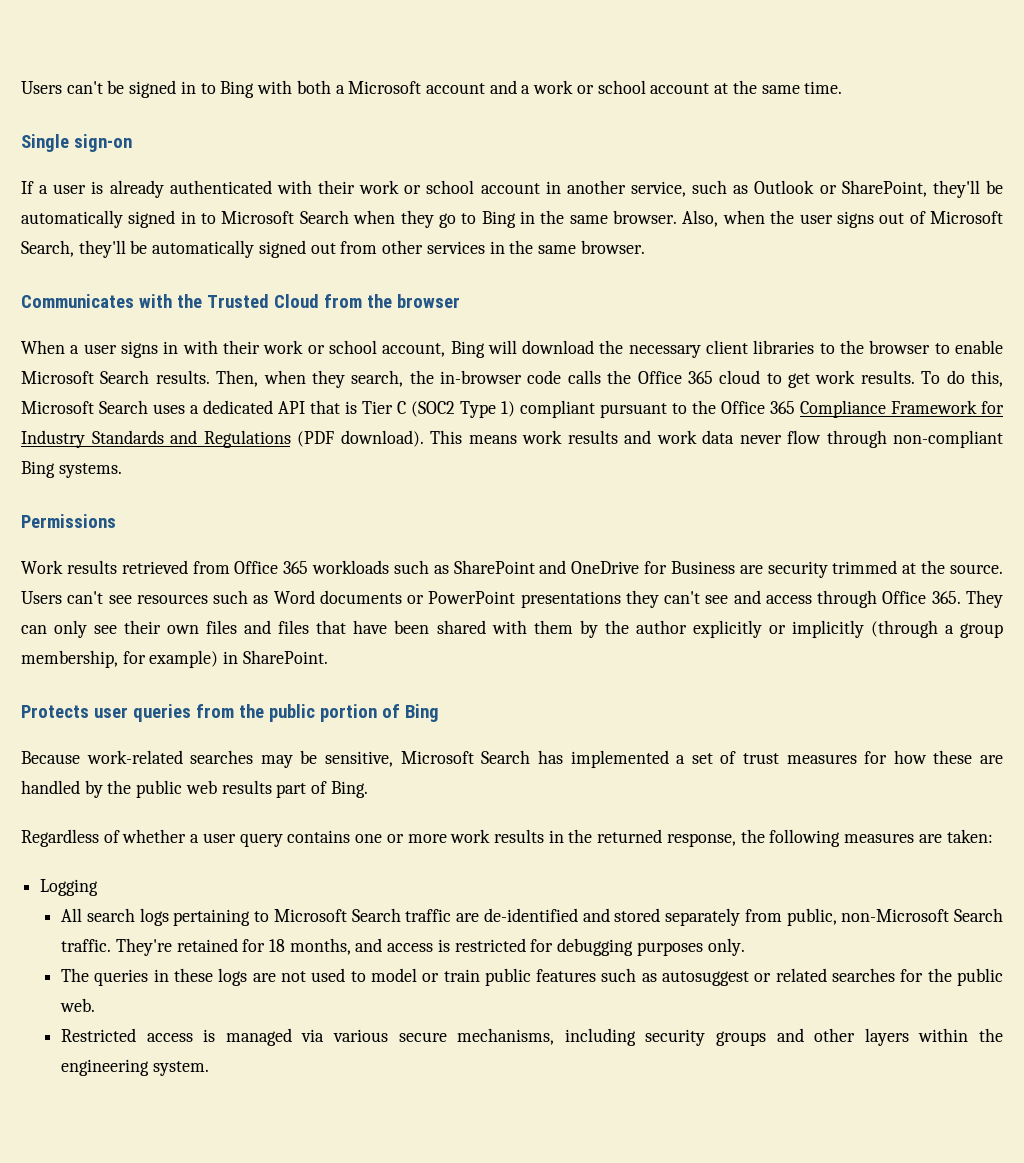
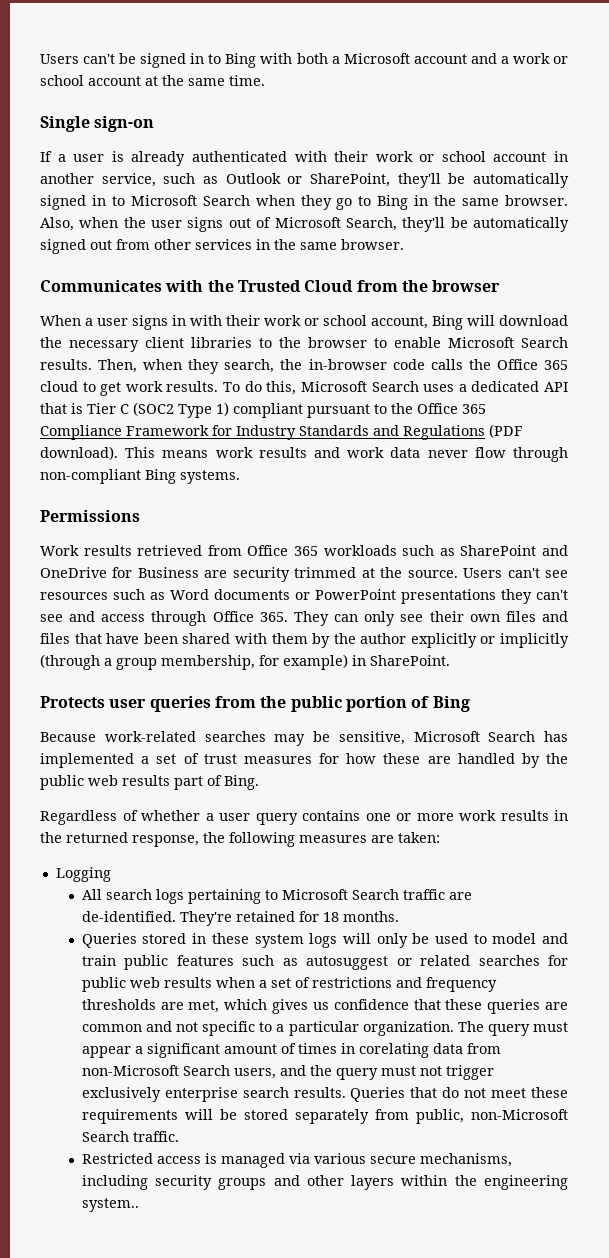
- All search logs pertaining to Microsoft Search traffic are de-identified and stored separately from public, non-Microsoft Search traffic. They're retained for 18 months, and access is restricted for debugging purposes only.
- The queries in these logs are not used to model or train public features such as autosuggest or related searches for the public web.
+ All search logs pertaining to Microsoft Search traffic are de-identified. They're retained for 18 months.
+ Queries stored in these system logs will only be used to model and train public features such as autosuggest or related searches for public web results when a set of restrictions and frequency thresholds are met, which gives us confidence that these queries are common and not specific to a particular organization. The query must appear a significant amount of times in corelating data from non-Microsoft Search users, and the query must not trigger exclusively enterprise search results. Queries that do not meet these requirements will be stored separately from public, non-Microsoft Search traffic.
- Restricted access is managed via various secure mechanisms, including security groups and other layers within the engineering system.
+ Restricted access is managed via various secure mechanisms, including security groups and other layers within the engineering system..

